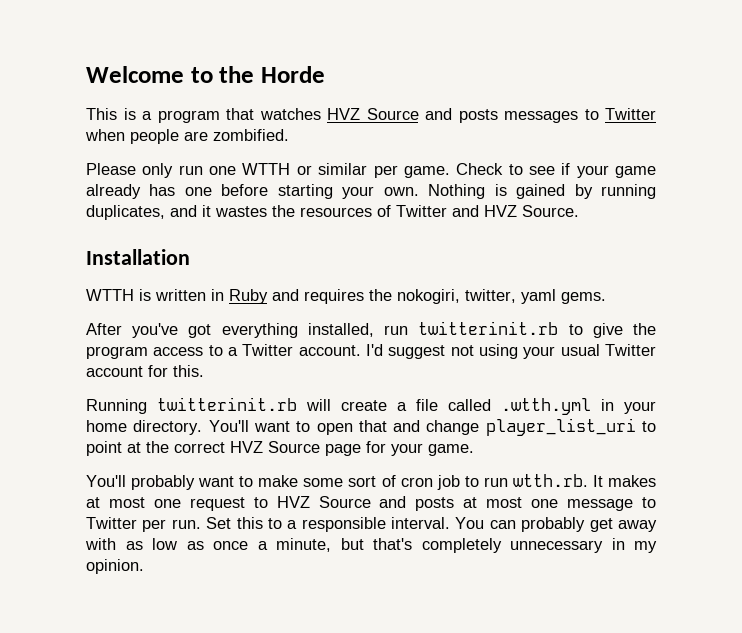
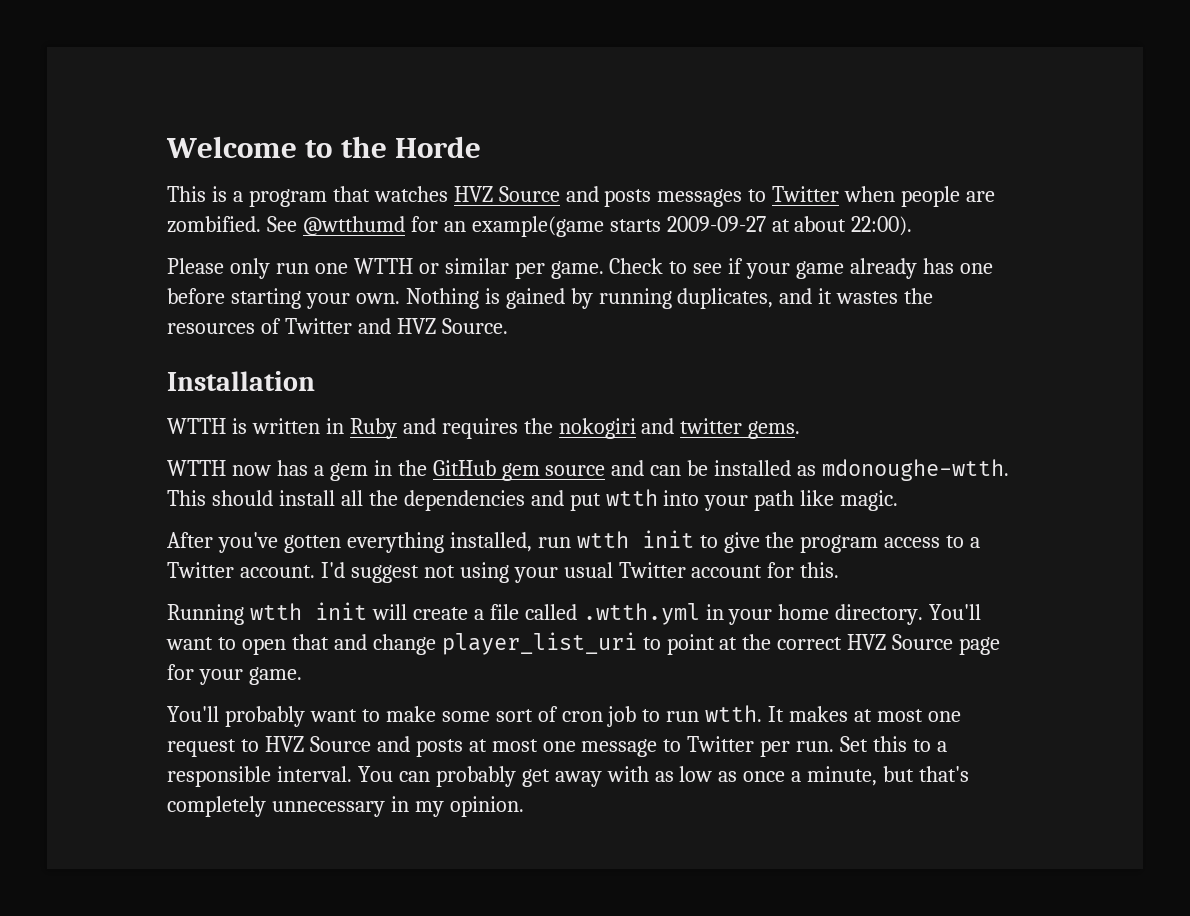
+ See @wtthumd for an example(game starts 2009-09-27 at about 22:00).
- WTTH is written in Ruby and requires the nokogiri, twitter, yaml gems.
+ WTTH is written in Ruby and requires the nokogiri and twitter gems.
+ WTTH now has a gem in the GitHub gem source and can be installed as mdonoughe-wtth. This should install all the dependencies and put wtth into your path like magic.
- After you've got everything installed, run twitterinit.rb to give the program access to a Twitter account.
+ After you've gotten everything installed, run wtth init to give the program access to a Twitter account.
- Running twitterinit.rb will create a file called .wtth.yml in your home directory.
+ Running wtth init will create a file called .wtth.yml in your home directory.
- You'll probably want to make some sort of cron job to run wtth.rb. It makes at most one request to HVZ Source and posts at most one message to Twitter per run.
+ You'll probably want to make some sort of cron job to run wtth. It makes at most one request to HVZ Source and posts at most one message to Twitter per run.

